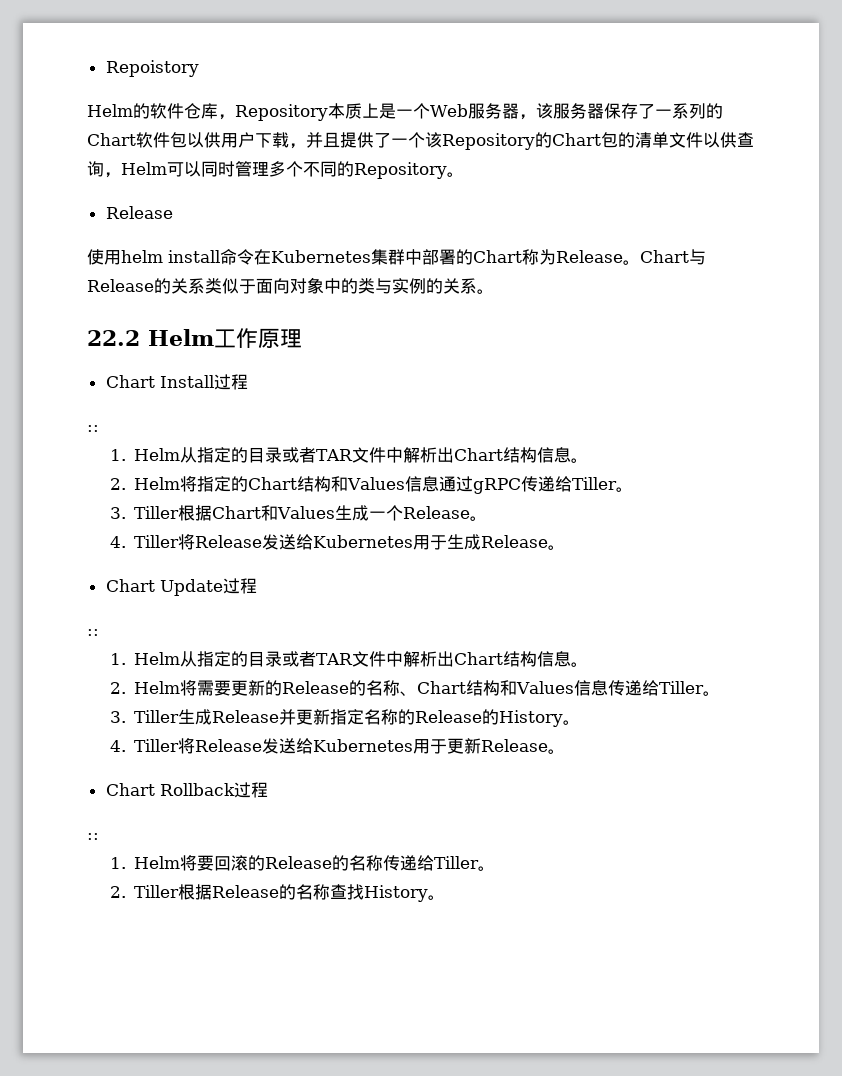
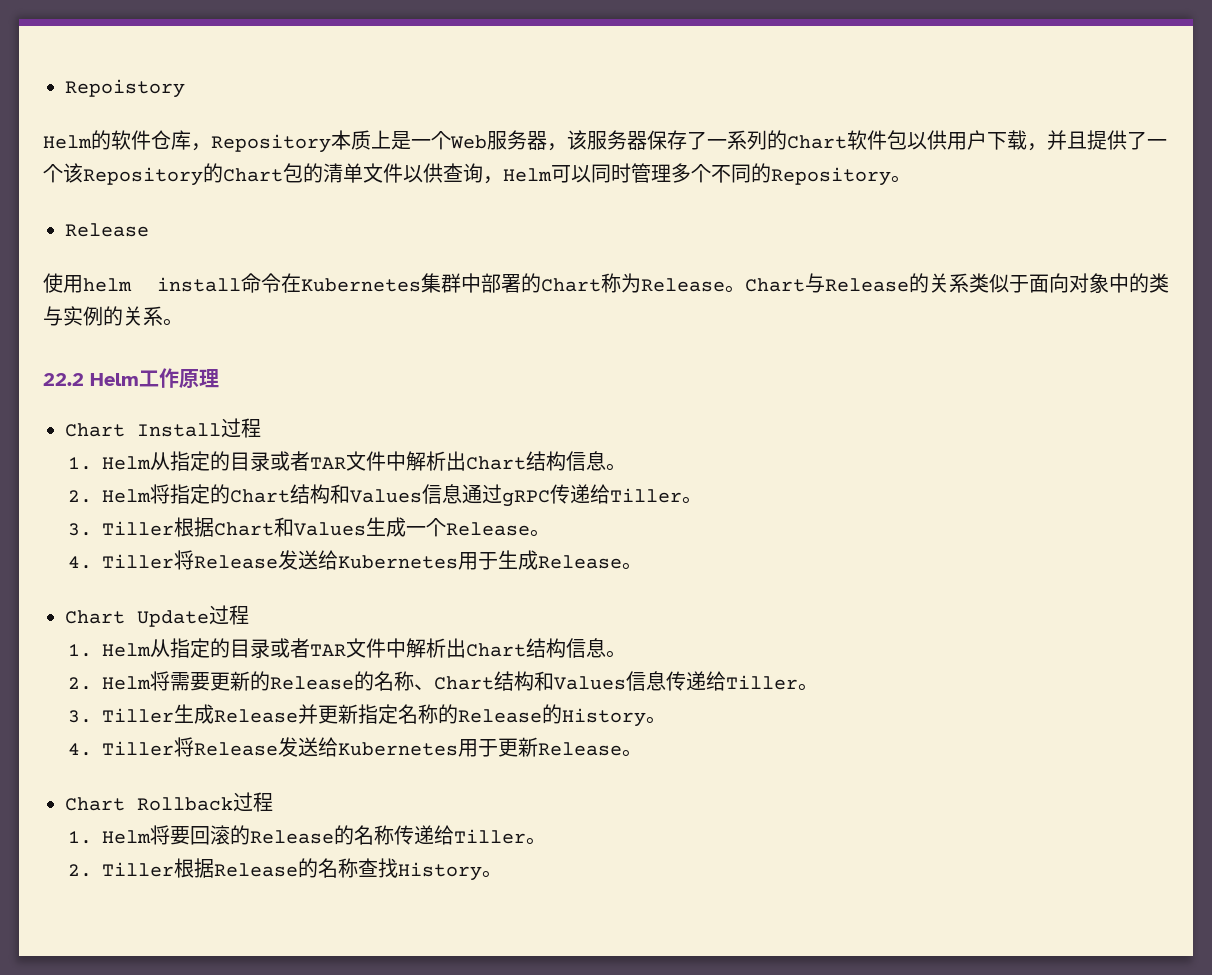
  Chart Install过程
- ::
  Chart Update过程
- ::
  Chart Rollback过程
- ::

